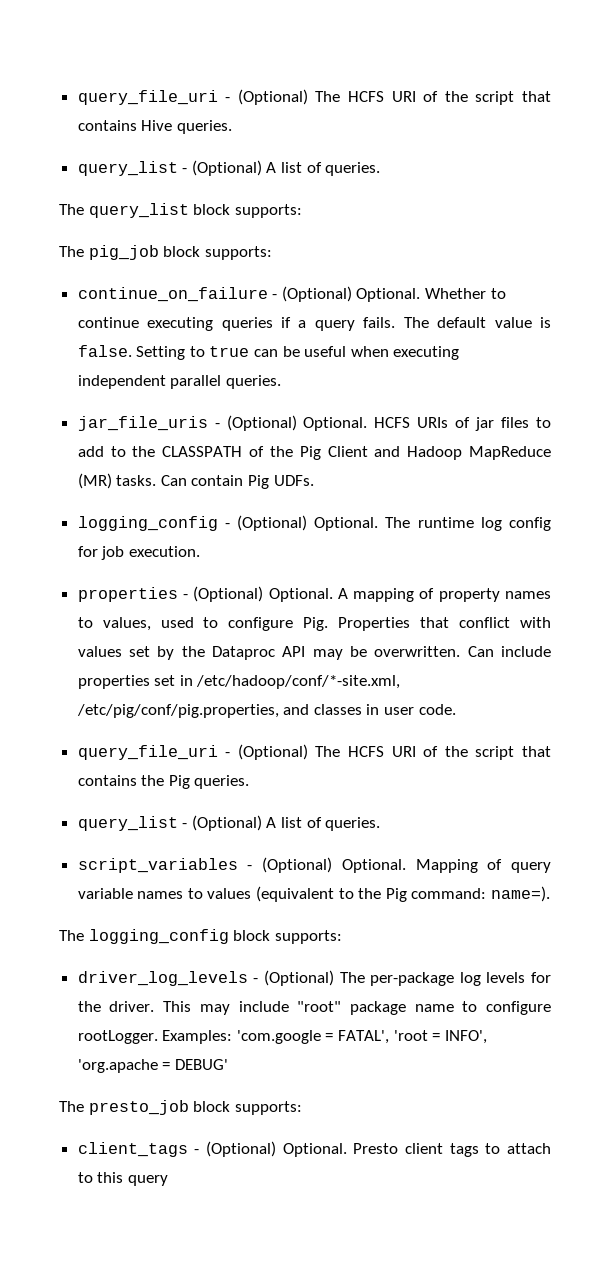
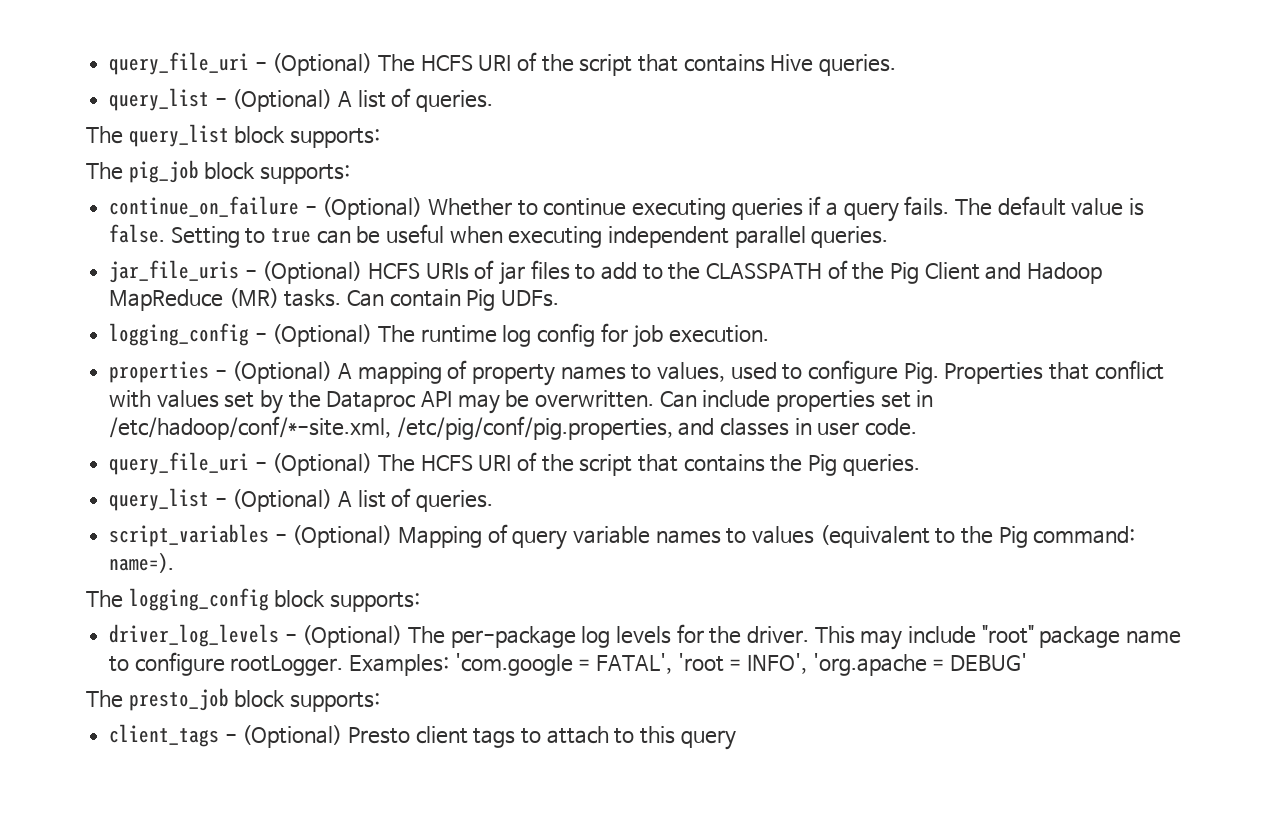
- continue_on_failure - (Optional) Optional. Whether to continue executing queries if a query fails.
+ continue_on_failure - (Optional) Whether to continue executing queries if a query fails.
- jar_file_uris - (Optional) Optional. HCFS URIs of jar files to add to the CLASSPATH of the Pig Client and Hadoop MapReduce (MR) tasks.
+ jar_file_uris - (Optional) HCFS URIs of jar files to add to the CLASSPATH of the Pig Client and Hadoop MapReduce (MR) tasks.
- logging_config - (Optional) Optional. The runtime log config for job execution.
+ logging_config - (Optional) The runtime log config for job execution.
- properties - (Optional) Optional. A mapping of property names to values, used to configure Pig. Properties that conflict with values set by the Dataproc API may be overwritten.
+ properties - (Optional) A mapping of property names to values, used to configure Pig. Properties that conflict with values set by the Dataproc API may be overwritten.
- script_variables - (Optional) Optional. Mapping of query variable names to values (equivalent to the Pig command: name=).
+ script_variables - (Optional) Mapping of query variable names to values (equivalent to the Pig command: name=).
- client_tags - (Optional) Optional. Presto client tags to attach to this query
+ client_tags - (Optional) Presto client tags to attach to this query

